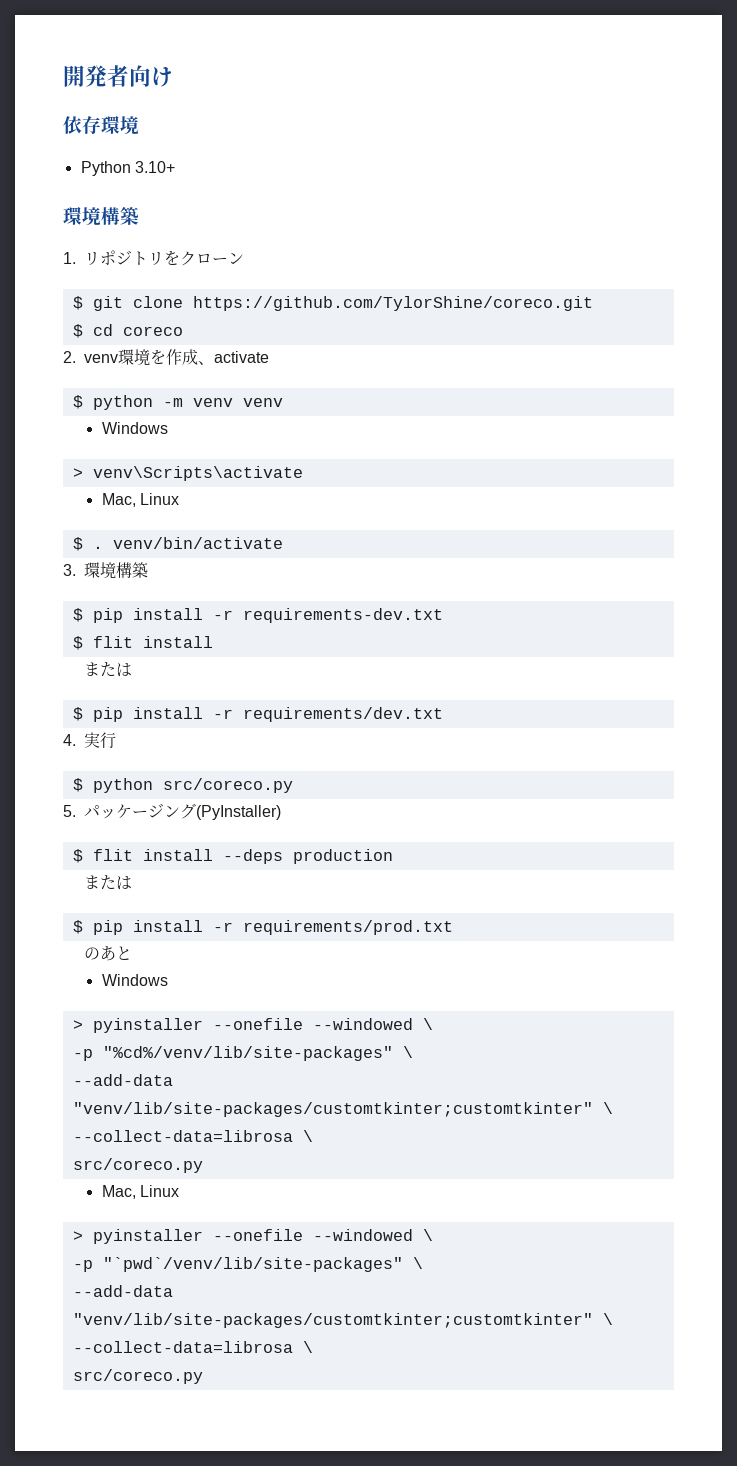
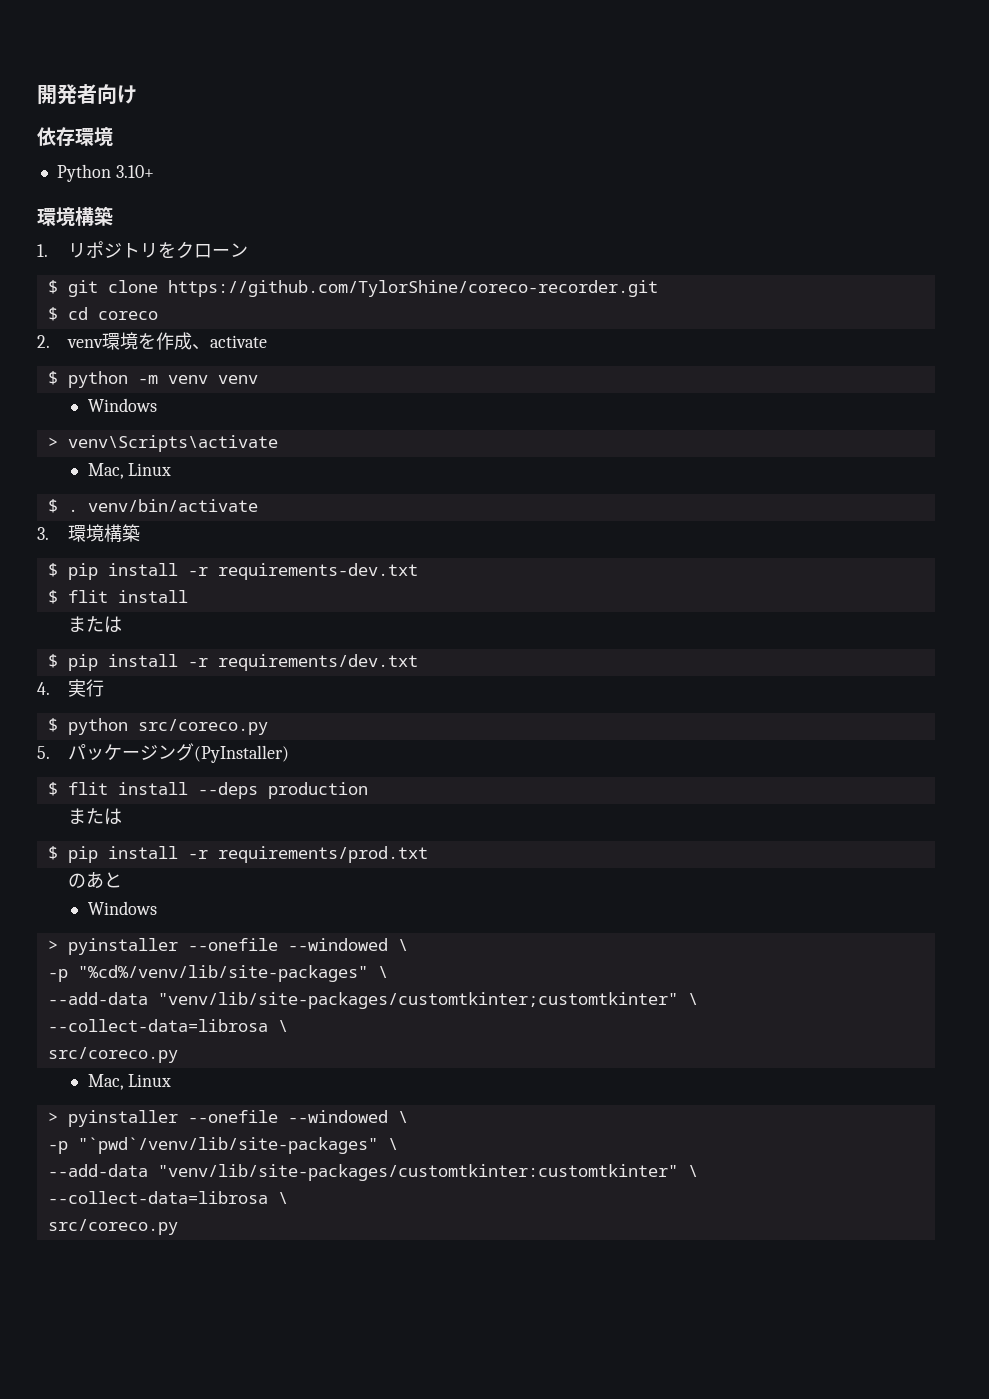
- $ git clone https://github.com/TylorShine/coreco.git
+ $ git clone https://github.com/TylorShine/coreco-recorder.git
  -p "`pwd`/venv/lib/site-packages" \
- --add-data "venv/lib/site-packages/customtkinter;customtkinter" \
+ --add-data "venv/lib/site-packages/customtkinter:customtkinter" \

